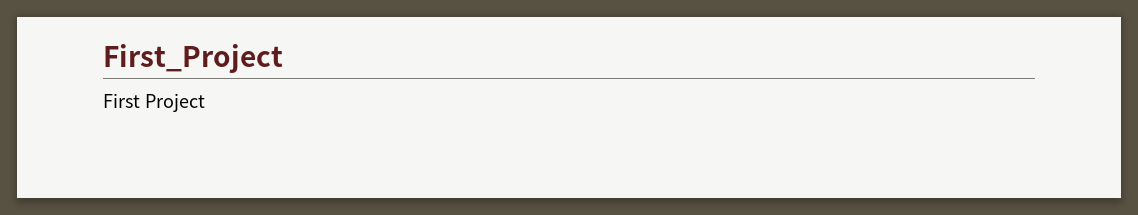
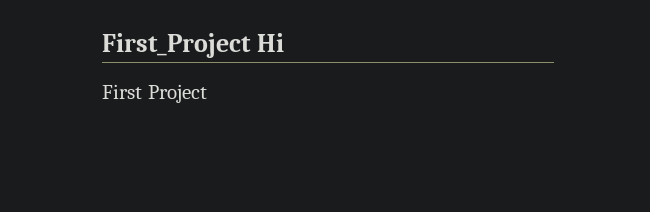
- First_Project
+ First_Project Hi

